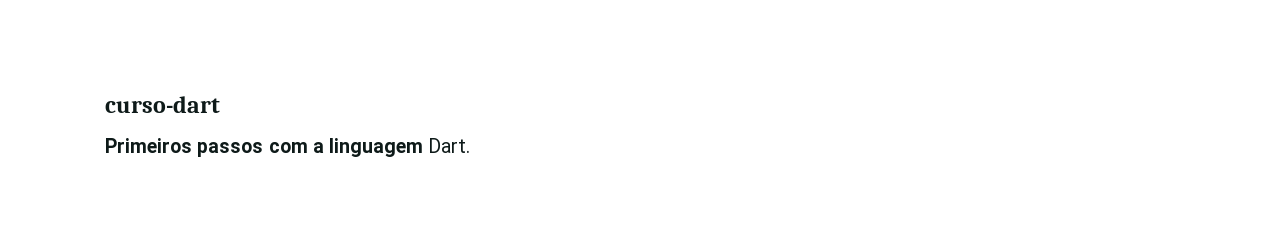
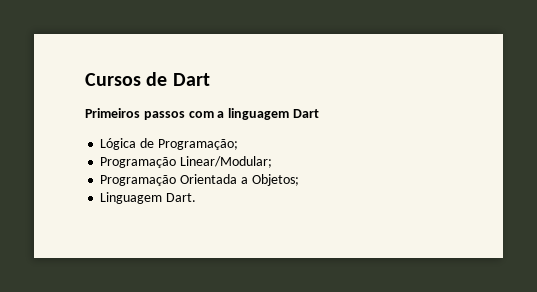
- curso-dart
+ Cursos de Dart
- Primeiros passos com a linguagem Dart.
+ Primeiros passos com a linguagem Dart
+ Lógica de Programação;
+ Programação Linear/Modular;
+ Programação Orientada a Objetos;
+ Linguagem Dart.

